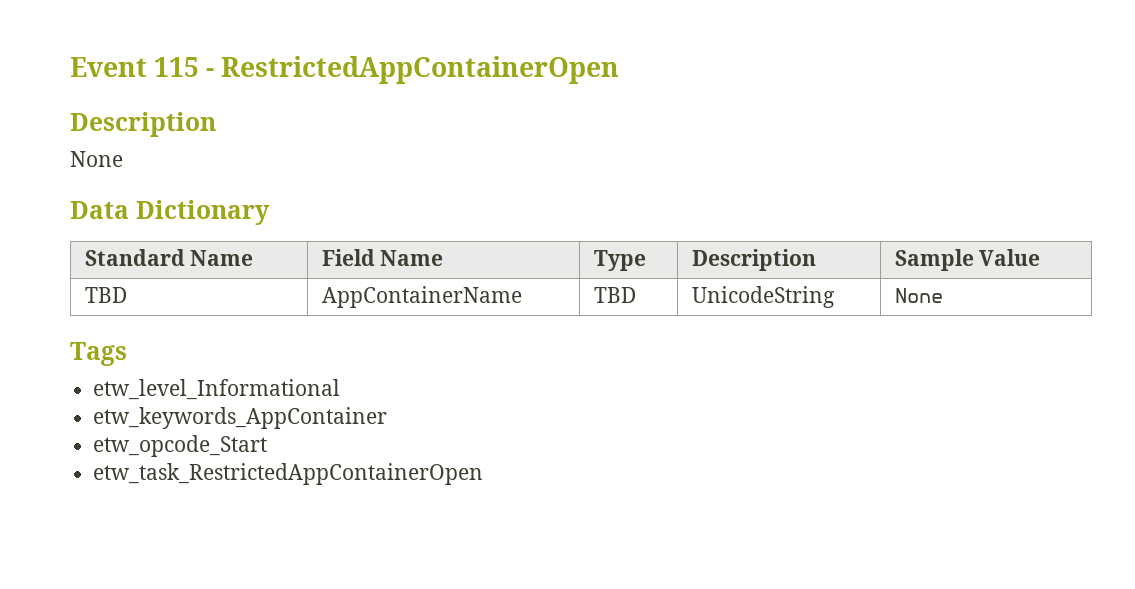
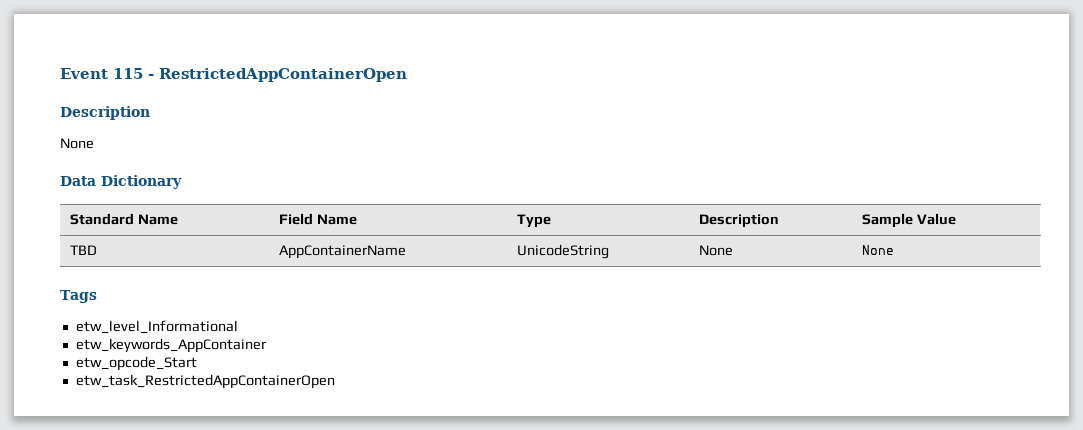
- TBD | AppContainerName | TBD | UnicodeString | None
+ TBD | AppContainerName | UnicodeString | None | None

